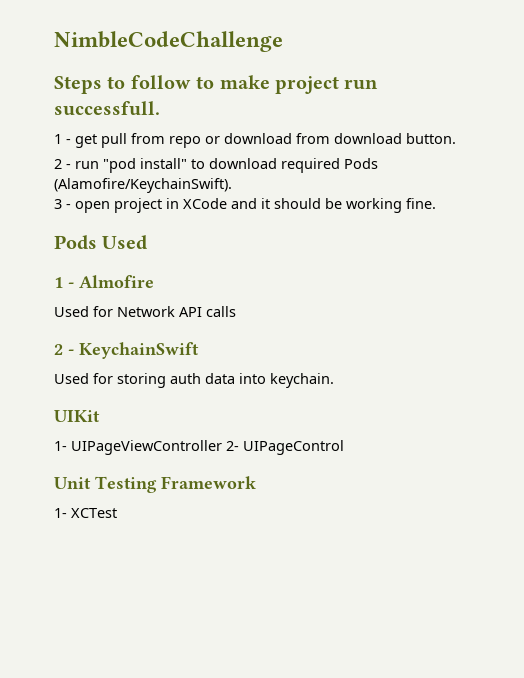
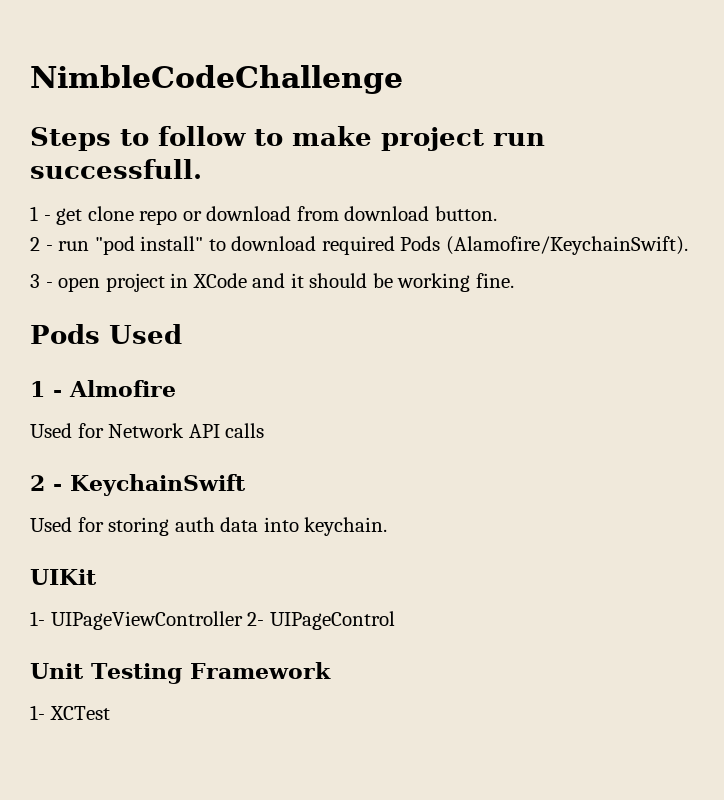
- 1 - get pull from repo or download from download button.
+ 1 - get clone repo or download from download button.

